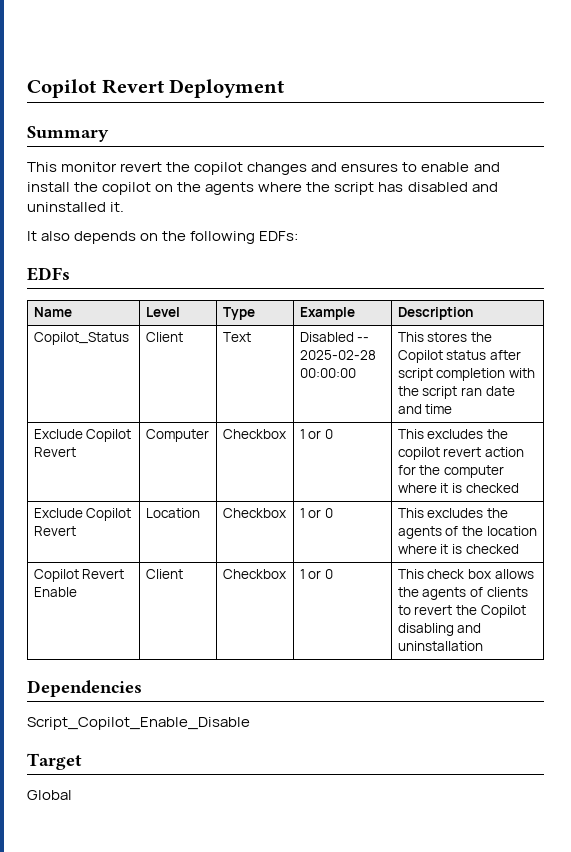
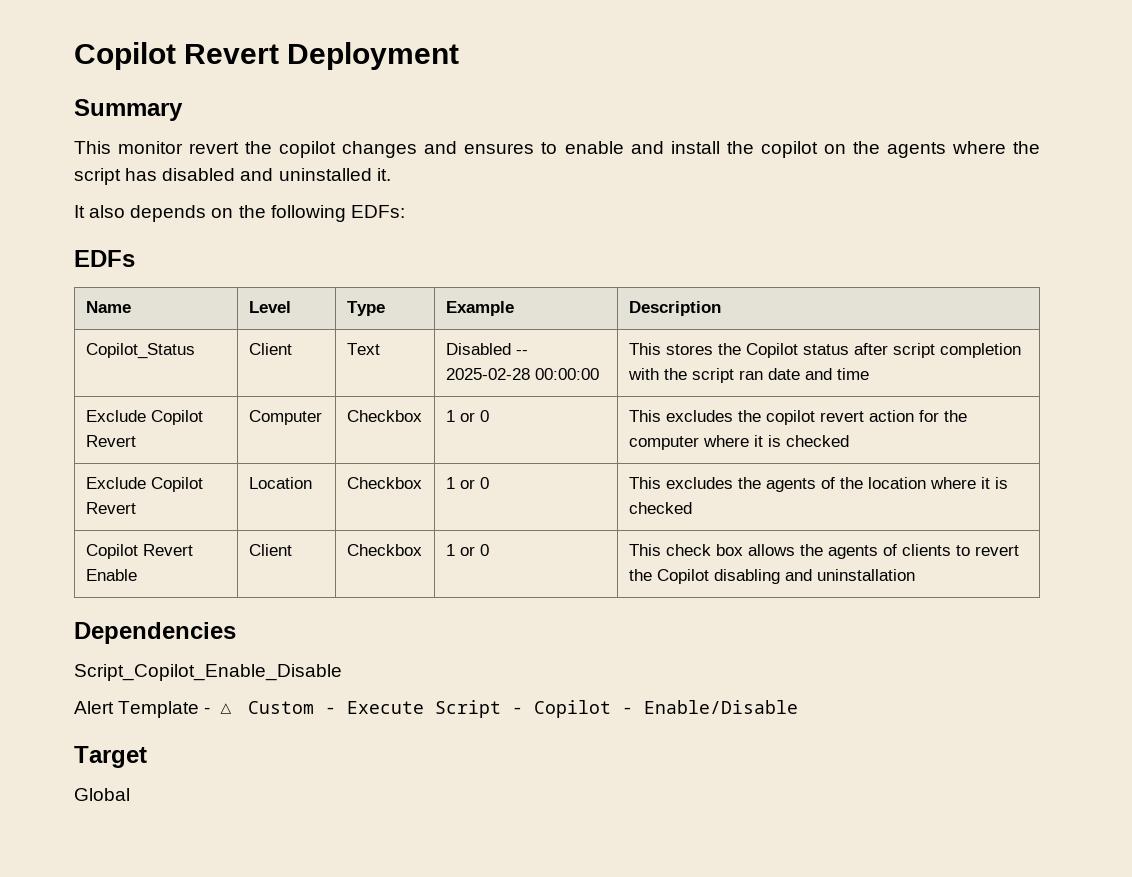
+ Alert Template - △ Custom - Execute Script - Copilot - Enable/Disable

